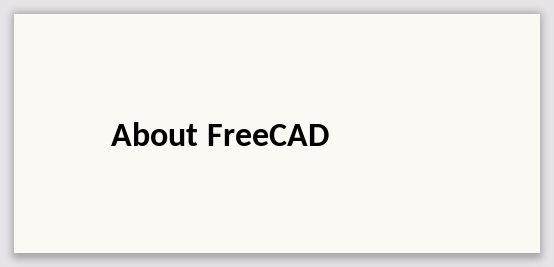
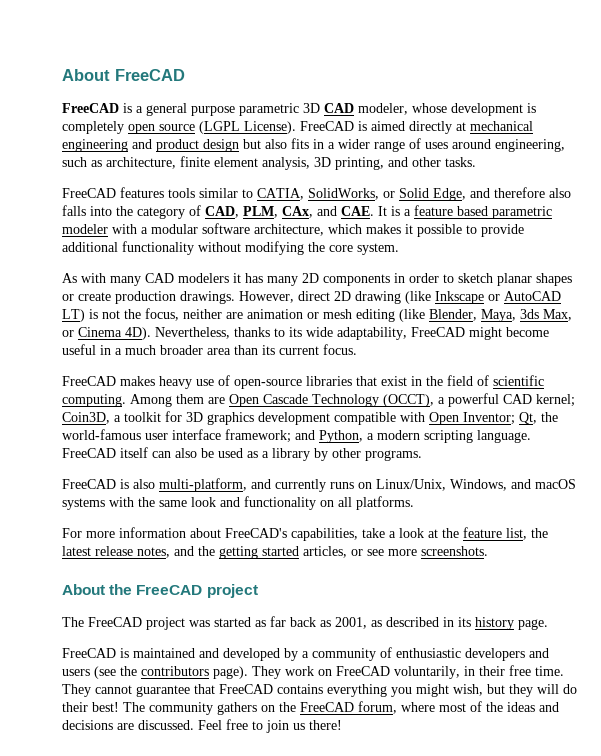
+ FreeCAD is a general purpose parametric 3D CAD modeler, whose development is completely open source (LGPL License). FreeCAD is aimed directly at mechanical engineering and product design but also fits in a wider range of uses around engineering, such as architecture, finite element analysis, 3D printing, and other tasks.
+ FreeCAD features tools similar to CATIA, SolidWorks, or Solid Edge, and therefore also falls into the category of CAD, PLM, CAx, and CAE. It is a feature based parametric modeler with a modular software architecture, which makes it possible to provide additional functionality without modifying the core system.
+ As with many CAD modelers it has many 2D components in order to sketch planar shapes or create production drawings. However, direct 2D drawing (like Inkscape or AutoCAD LT) is not the focus, neither are animation or mesh editing (like Blender, Maya, 3ds Max, or Cinema 4D). Nevertheless, thanks to its wide adaptability, FreeCAD might become useful in a much broader area than its current focus.
+ FreeCAD makes heavy use of open-source libraries that exist in the field of scientific computing. Among them are Open Cascade Technology (OCCT), a powerful CAD kernel; Coin3D, a toolkit for 3D graphics development compatible with Open Inventor; Qt, the world-famous user interface framework; and Python, a modern scripting language. FreeCAD itself can also be used as a library by other programs.
+ FreeCAD is also multi-platform, and currently runs on Linux/Unix, Windows, and macOS systems with the same look and functionality on all platforms.
+ For more information about FreeCAD's capabilities, take a look at the feature list, the latest release notes, and the getting started articles, or see more screenshots.
+ About the FreeCAD project
+ The FreeCAD project was started as far back as 2001, as described in its history page.
+ FreeCAD is maintained and developed by a community of enthusiastic developers and users (see the contributors page). They work on FreeCAD voluntarily, in their free time. They cannot guarantee that FreeCAD contains everything you might wish, but they will do their best! The community gathers on the FreeCAD forum, where most of the ideas and decisions are discussed. Feel free to join us there!

